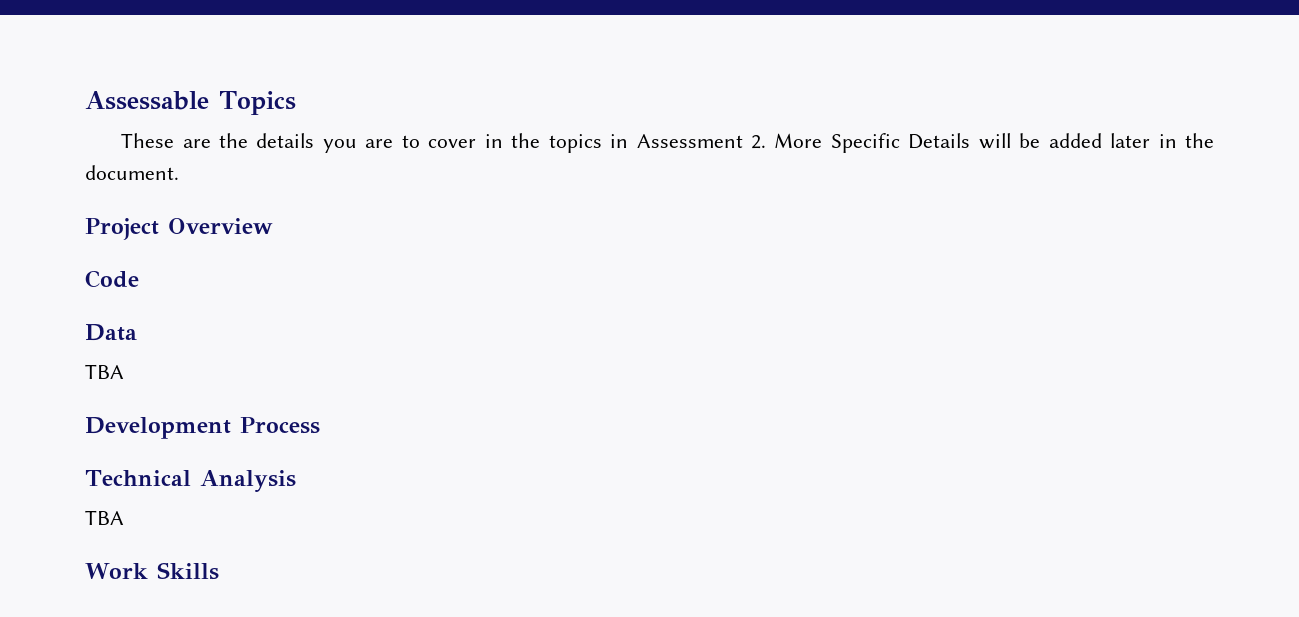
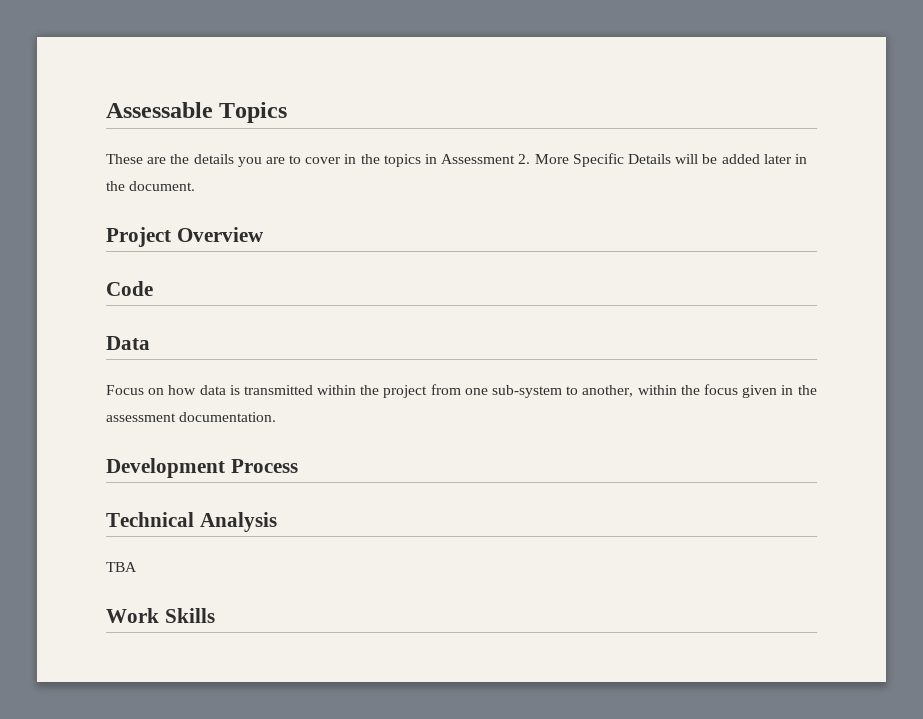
  Data
- TBA
+ Focus on how data is transmitted within the project from one sub-system to another, within the focus given in the assessment documentation.

